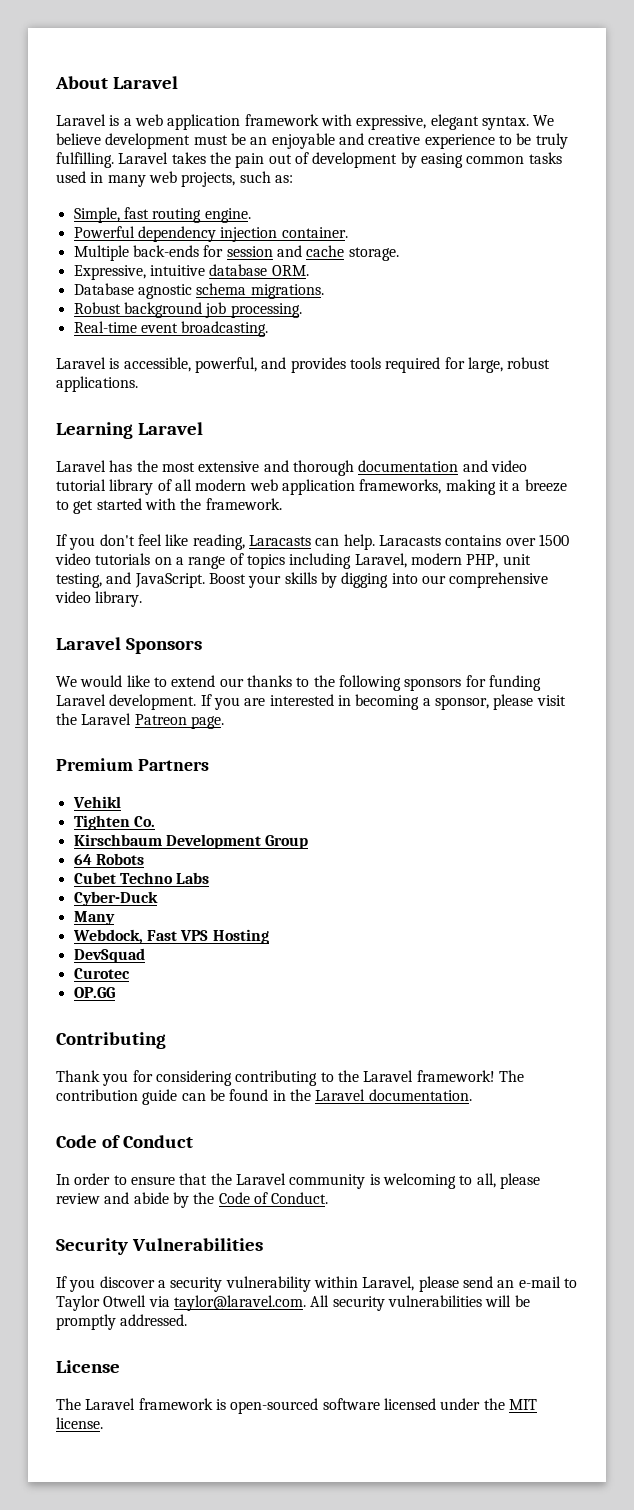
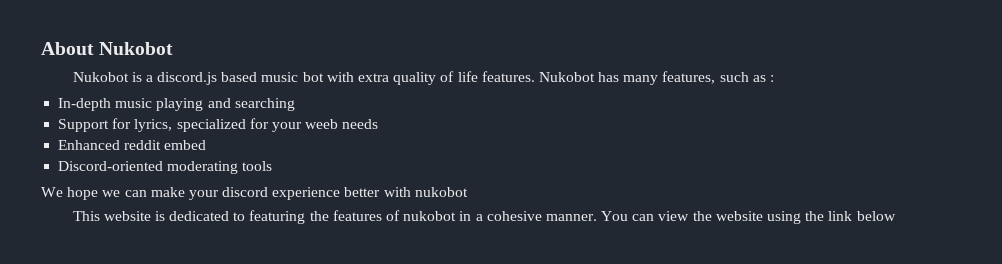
- About Laravel
- Laravel is a web application framework with expressive, elegant syntax. We believe development must be an enjoyable and creative experience to be truly fulfilling. Laravel takes the pain out of development by easing common tasks used in many web projects, such as:
- Simple, fast routing engine.
- Powerful dependency injection container.
- Multiple back-ends for session and cache storage.
- Expressive, intuitive database ORM.
- Database agnostic schema migrations.
- Robust background job processing.
- Real-time event broadcasting.
- Laravel is accessible, powerful, and provides tools required for large, robust applications.
- Learning Laravel
- Laravel has the most extensive and thorough documentation and video tutorial library of all modern web application frameworks, making it a breeze to get started with the framework.
- If you don't feel like reading, Laracasts can help. Laracasts contains over 1500 video tutorials on a range of topics including Laravel, modern PHP, unit testing, and JavaScript. Boost your skills by digging into our comprehensive video library.
- Laravel Sponsors
- We would like to extend our thanks to the following sponsors for funding Laravel development. If you are interested in becoming a sponsor, please visit the Laravel Patreon page.
- Premium Partners
- Vehikl
- Tighten Co.
- Kirschbaum Development Group
- 64 Robots
- Cubet Techno Labs
- Cyber-Duck
- Many
- Webdock, Fast VPS Hosting
- DevSquad
- Curotec
- OP.GG
- Contributing
- Thank you for considering contributing to the Laravel framework! The contribution guide can be found in the Laravel documentation.
- Code of Conduct
- In order to ensure that the Laravel community is welcoming to all, please review and abide by the Code of Conduct.
- Security Vulnerabilities
- If you discover a security vulnerability within Laravel, please send an e-mail to Taylor Otwell via taylor@laravel.com. All security vulnerabilities will be promptly addressed.
- License
- The Laravel framework is open-sourced software licensed under the MIT license.
+ About Nukobot
+ Nukobot is a discord.js based music bot with extra quality of life features. Nukobot has many features, such as :
+ In-depth music playing and searching
+ Support for lyrics, specialized for your weeb needs
+ Enhanced reddit embed
+ Discord-oriented moderating tools
+ We hope we can make your discord experience better with nukobot
+ This website is dedicated to featuring the features of nukobot in a cohesive manner. You can view the website using the link below

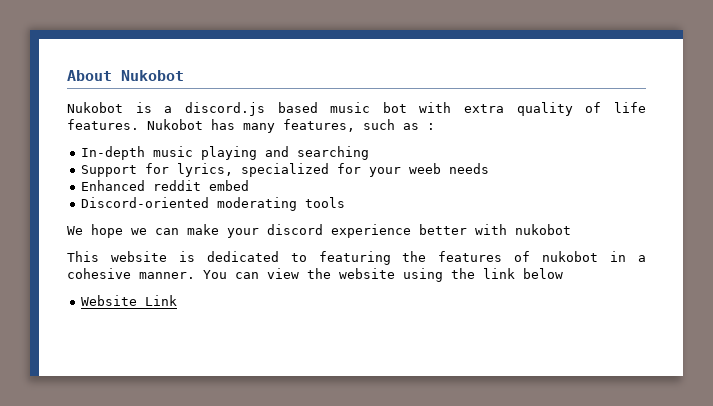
+ Website Link

